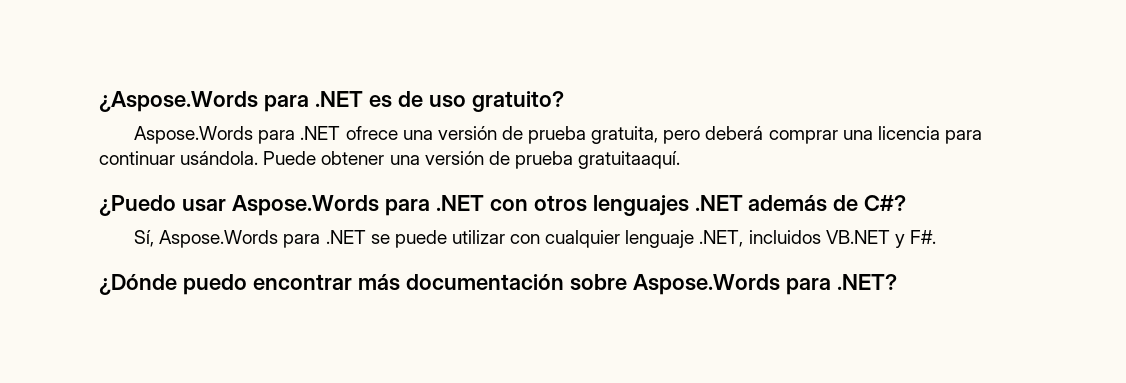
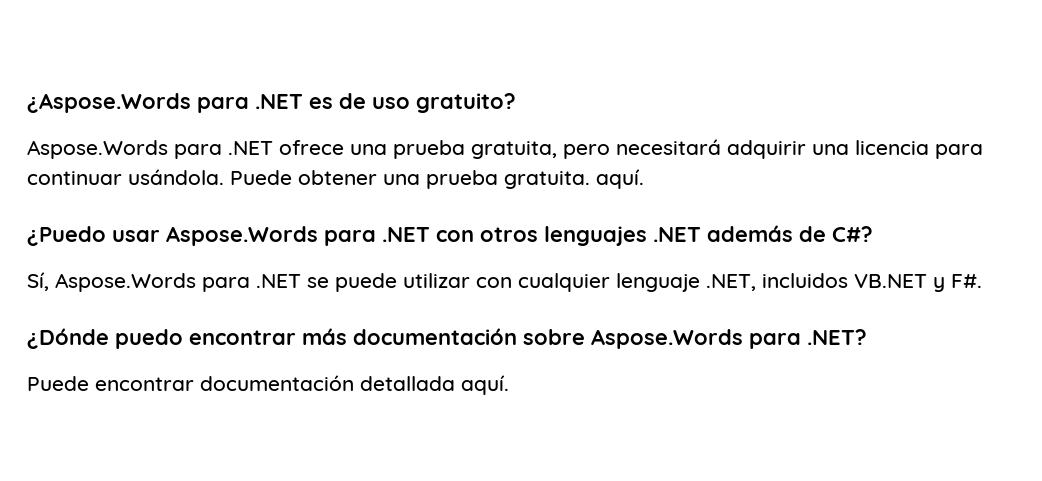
- Aspose.Words para .NET ofrece una versión de prueba gratuita, pero deberá comprar una licencia para continuar usándola.
+ Aspose.Words para .NET ofrece una prueba gratuita, pero necesitará adquirir una licencia para continuar usándola.
- Puede obtener una versión de prueba gratuitaaquí.
+ Puede obtener una prueba gratuita. aquí.
+ Puede encontrar documentación detallada aquí.

